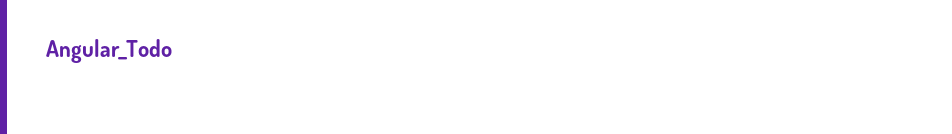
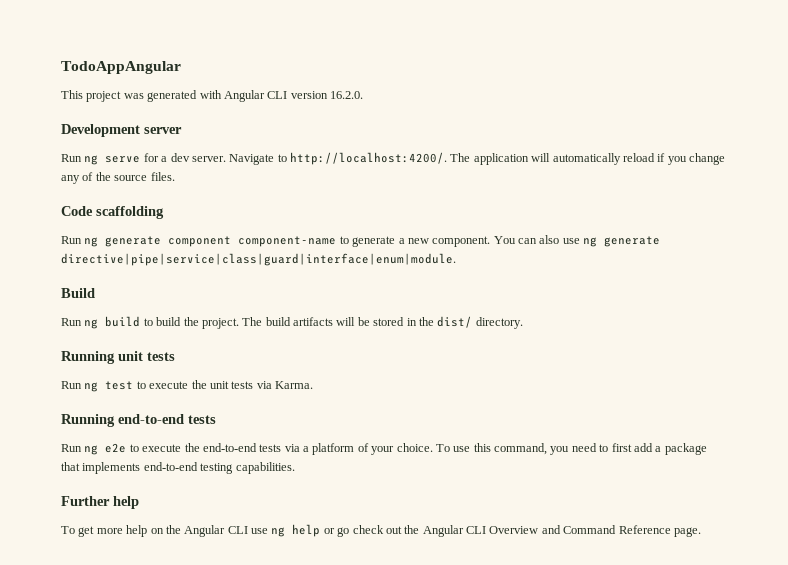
- Angular_Todo
+ TodoAppAngular
+ This project was generated with Angular CLI version 16.2.0.
+ Development server
+ Run ng serve for a dev server. Navigate to http://localhost:4200/. The application will automatically reload if you change any of the source files.
+ Code scaffolding
+ Run ng generate component component-name to generate a new component. You can also use ng generate directive|pipe|service|class|guard|interface|enum|module.
+ Build
+ Run ng build to build the project. The build artifacts will be stored in the dist/ directory.
+ Running unit tests
+ Run ng test to execute the unit tests via Karma.
+ Running end-to-end tests
+ Run ng e2e to execute the end-to-end tests via a platform of your choice. To use this command, you need to first add a package that implements end-to-end testing capabilities.
+ Further help
+ To get more help on the Angular CLI use ng help or go check out the Angular CLI Overview and Command Reference page.

